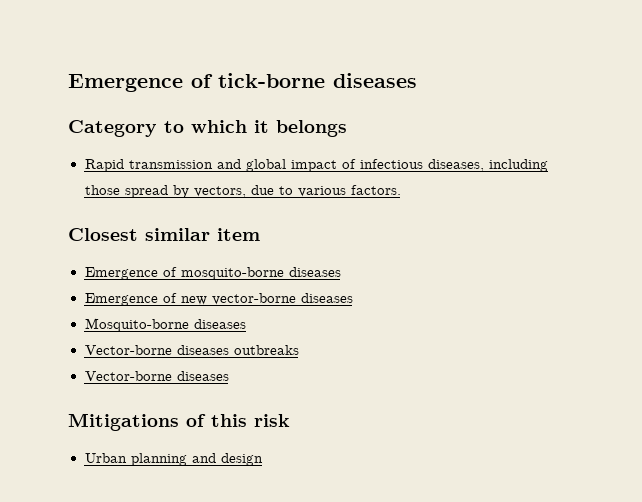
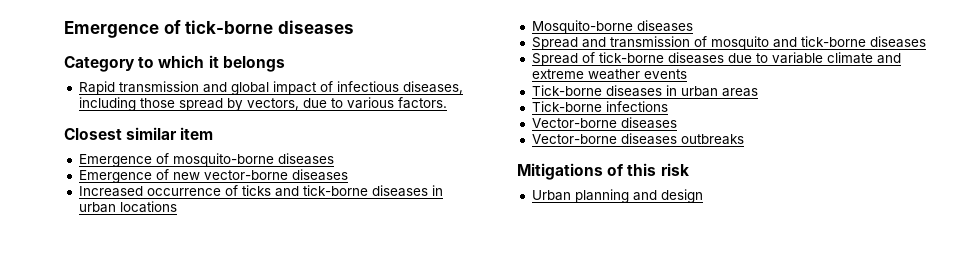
+ Increased occurrence of ticks and tick-borne diseases in urban locations
  Mosquito-borne diseases
+ Spread and transmission of mosquito and tick-borne diseases
+ Spread of tick-borne diseases due to variable climate and extreme weather events
+ Tick-borne diseases in urban areas
+ Tick-borne infections
+ Vector-borne diseases
  Vector-borne diseases outbreaks
- Vector-borne diseases

